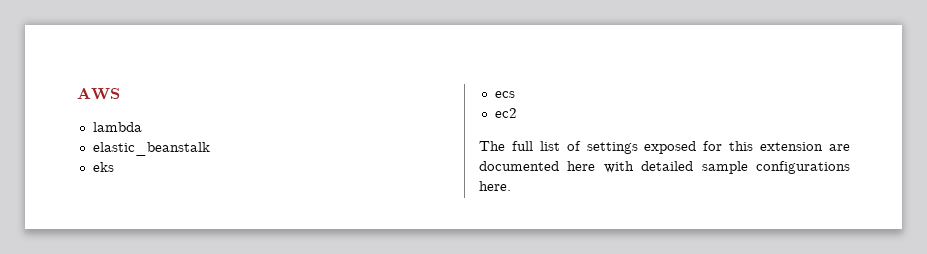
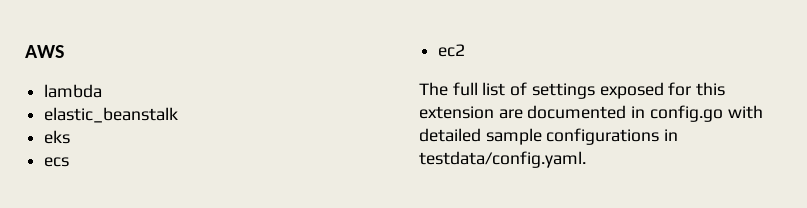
- The full list of settings exposed for this extension are documented here with detailed sample configurations here.
+ The full list of settings exposed for this extension are documented in config.go with detailed sample configurations in testdata/config.yaml.

